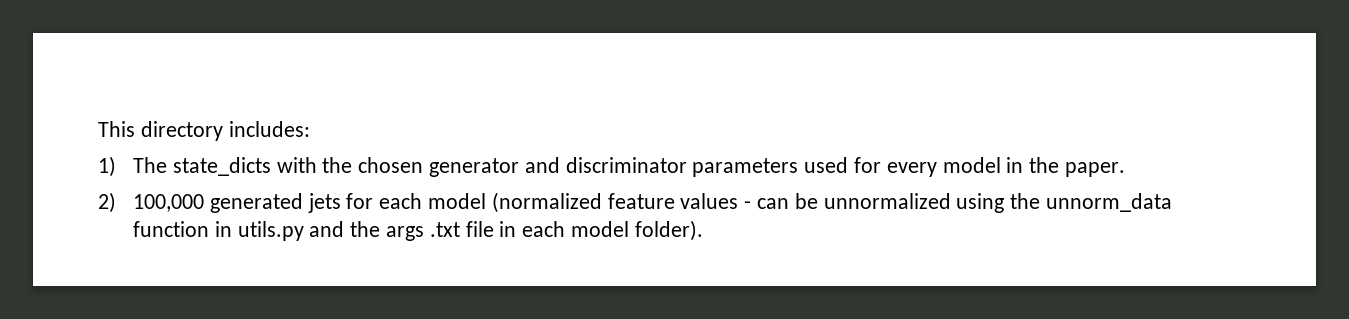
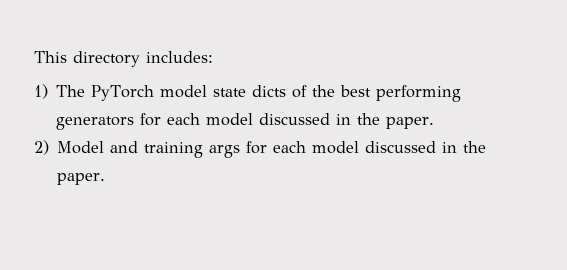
- 1) The state_dicts with the chosen generator and discriminator parameters used for every model in the paper.
- 2) 100,000 generated jets for each model (normalized feature values - can be unnormalized using the unnorm_data function in utils.py and the args .txt file in each model folder).
+ 1) The PyTorch model state dicts of the best performing generators for each model discussed in the paper.
+ 2) Model and training args for each model discussed in the paper.

